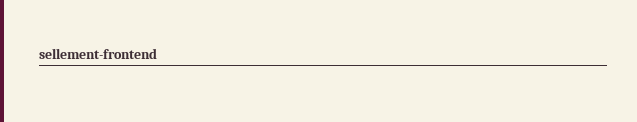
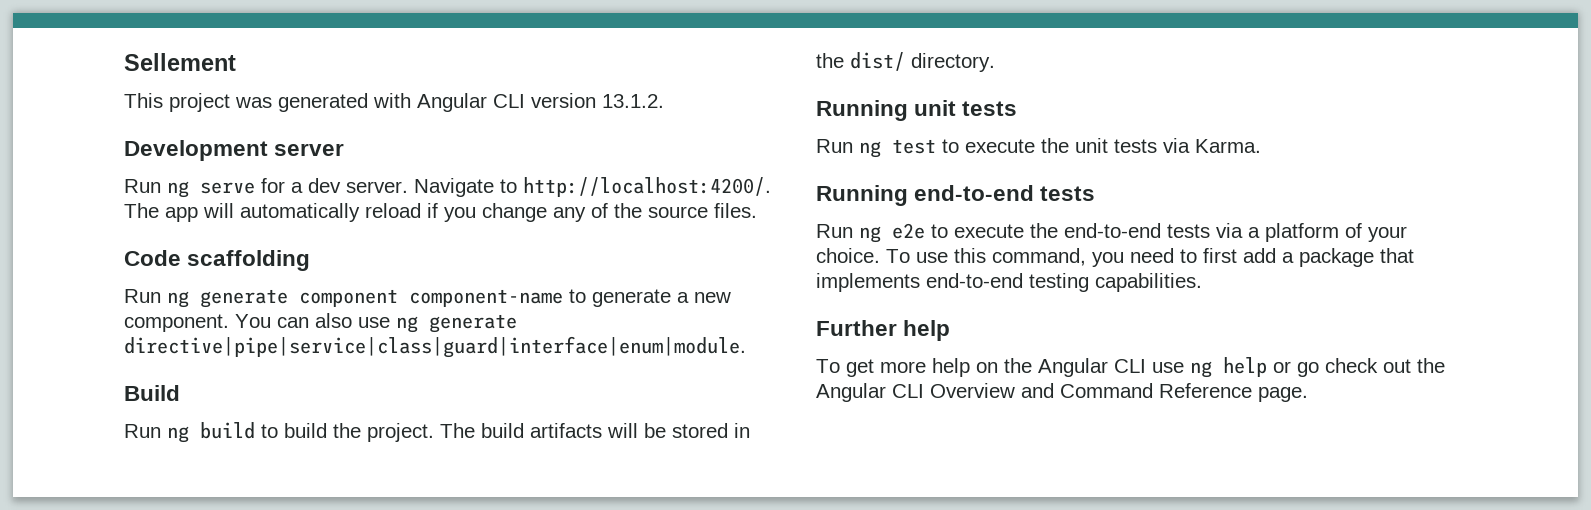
- sellement-frontend
+ Sellement
+ This project was generated with Angular CLI version 13.1.2.
+ Development server
+ Run ng serve for a dev server. Navigate to http://localhost:4200/. The app will automatically reload if you change any of the source files.
+ Code scaffolding
+ Run ng generate component component-name to generate a new component. You can also use ng generate directive|pipe|service|class|guard|interface|enum|module.
+ Build
+ Run ng build to build the project. The build artifacts will be stored in the dist/ directory.
+ Running unit tests
+ Run ng test to execute the unit tests via Karma.
+ Running end-to-end tests
+ Run ng e2e to execute the end-to-end tests via a platform of your choice. To use this command, you need to first add a package that implements end-to-end testing capabilities.
+ Further help
+ To get more help on the Angular CLI use ng help or go check out the Angular CLI Overview and Command Reference page.

